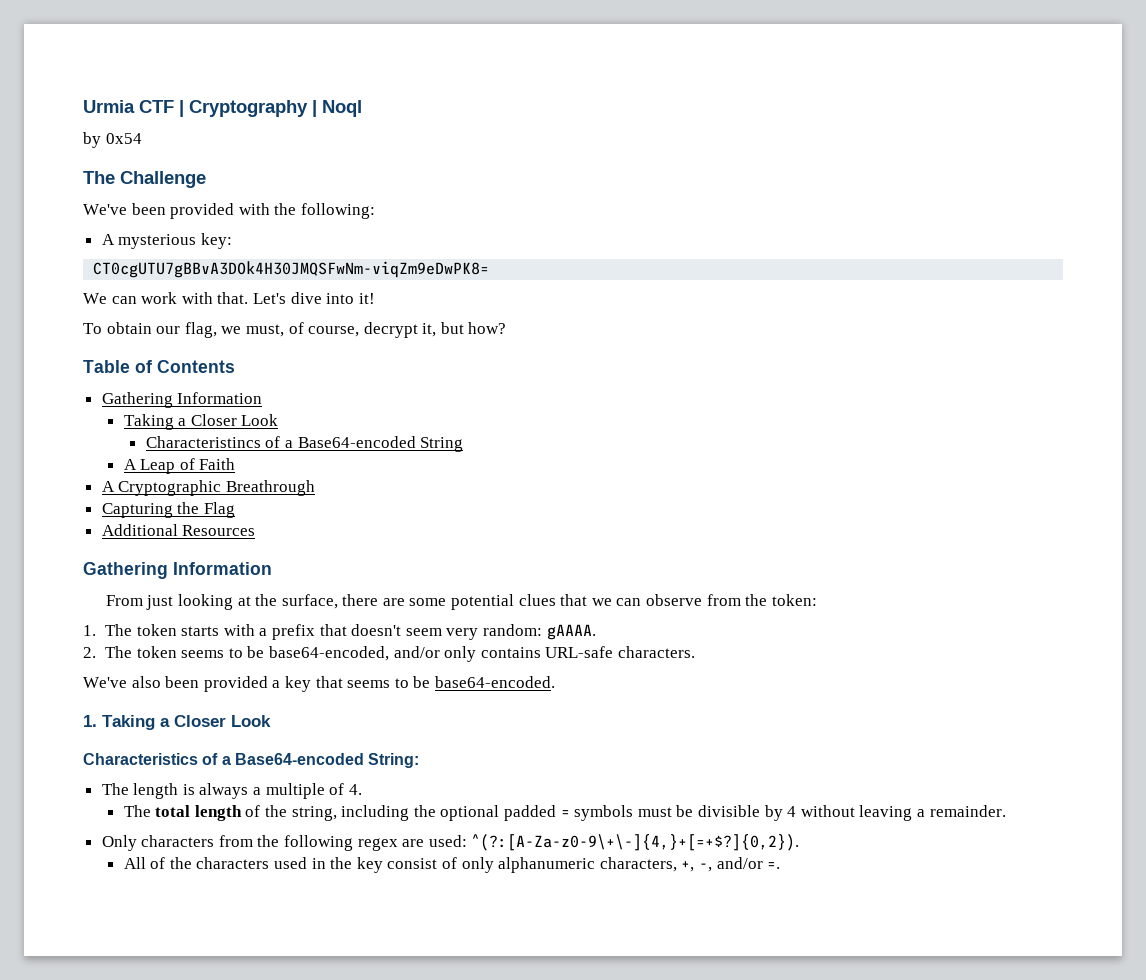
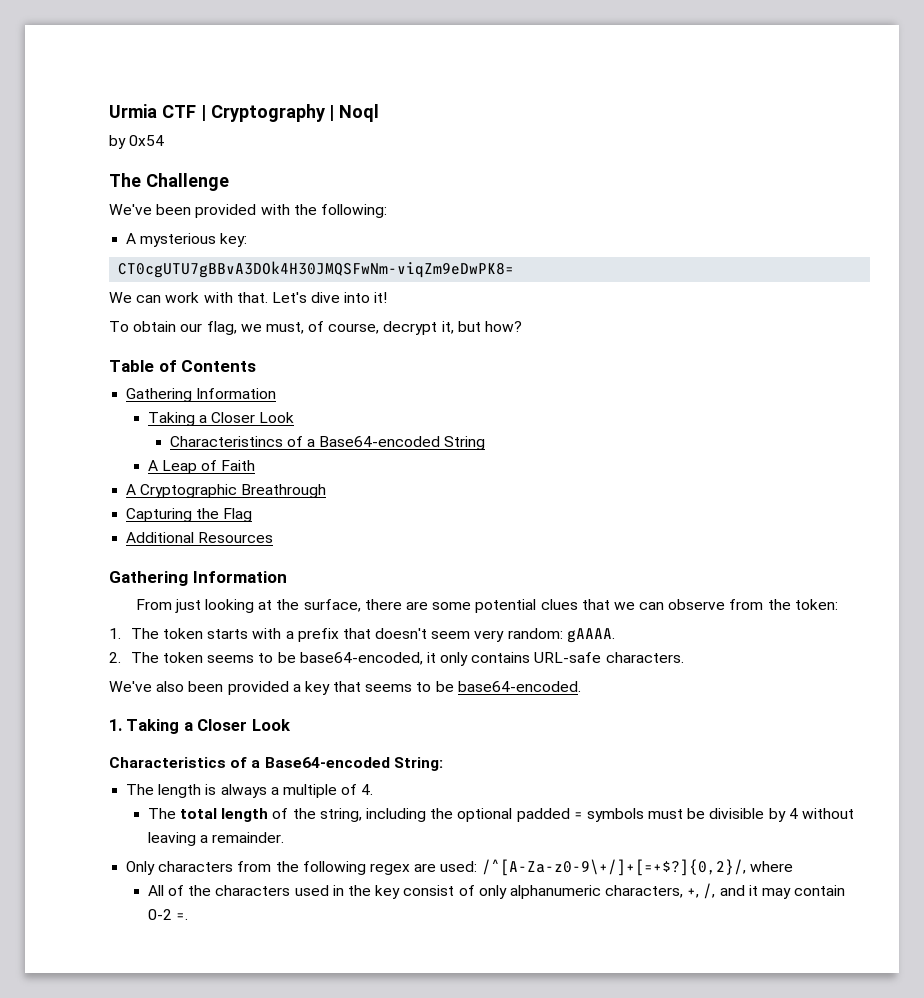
- 2. The token seems to be base64-encoded, and/or only contains URL-safe characters.
+ 2. The token seems to be base64-encoded, it only contains URL-safe characters.
- Only characters from the following regex are used: ^(?:[A-Za-z0-9\+\-]{4,}+[=+$?]{0,2}).
+ Only characters from the following regex are used: /^[A-Za-z0-9\+/]+[=+$?]{0,2}/, where
- All of the characters used in the key consist of only alphanumeric characters, +, -, and/or =.
+ All of the characters used in the key consist of only alphanumeric characters, +, /, and it may contain 0-2 =.

